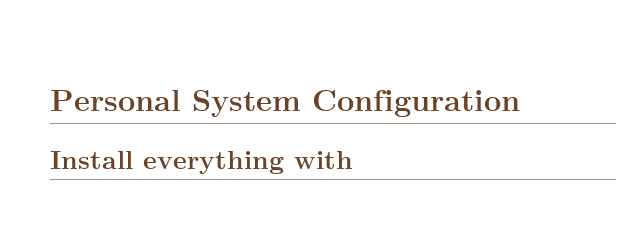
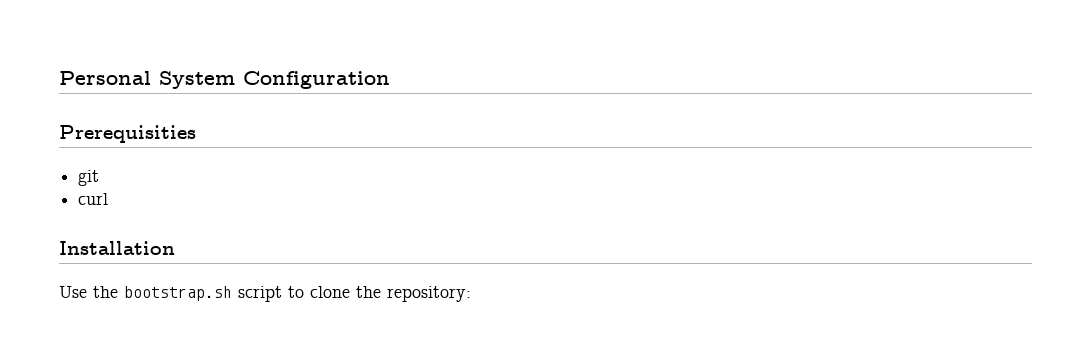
- Install everything with
+ Prerequisities
+ git
+ curl
+ Installation
+ Use the bootstrap.sh script to clone the repository:

